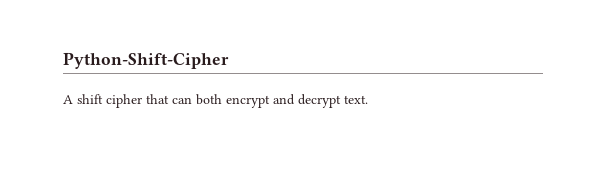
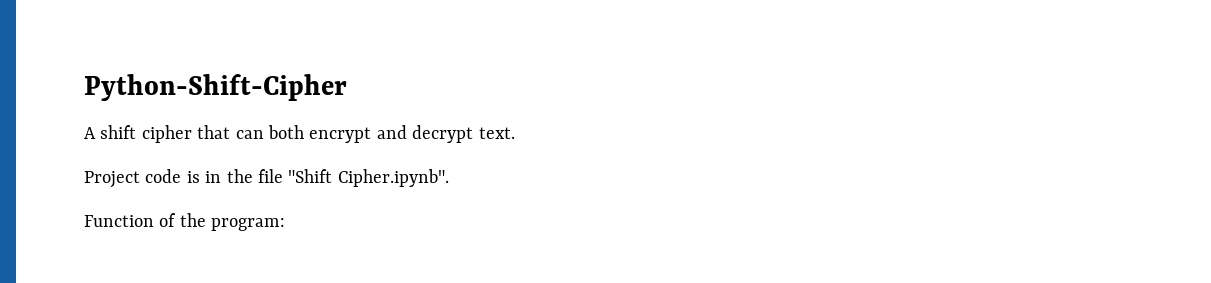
+ Project code is in the file "Shift Cipher.ipynb".
+ Function of the program:

